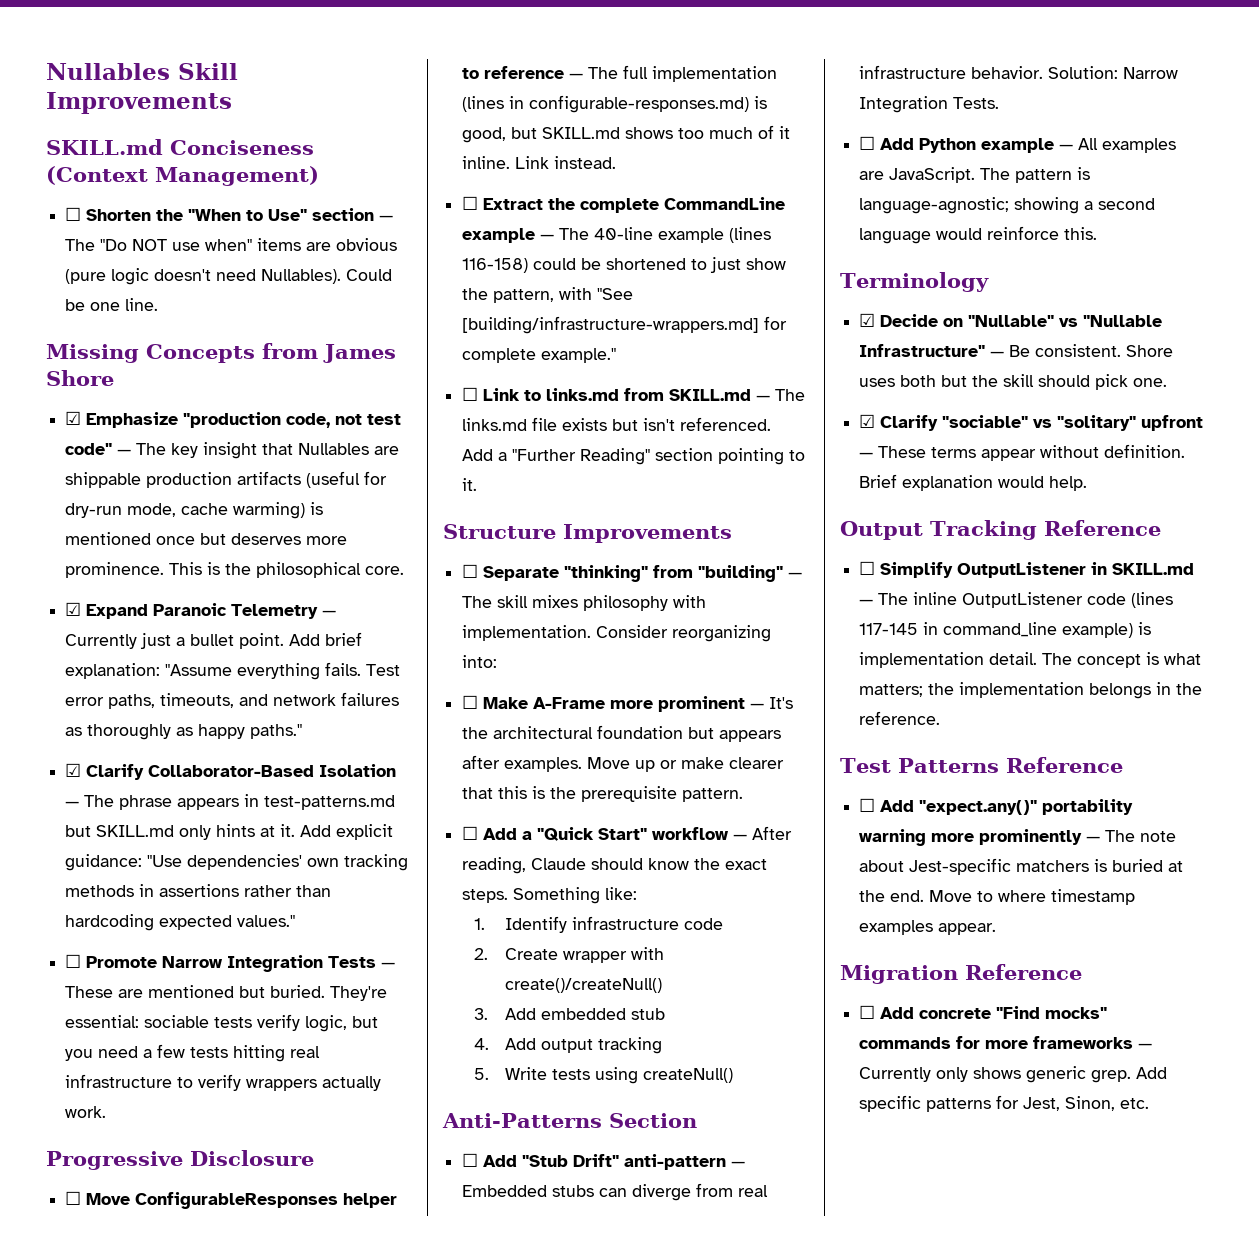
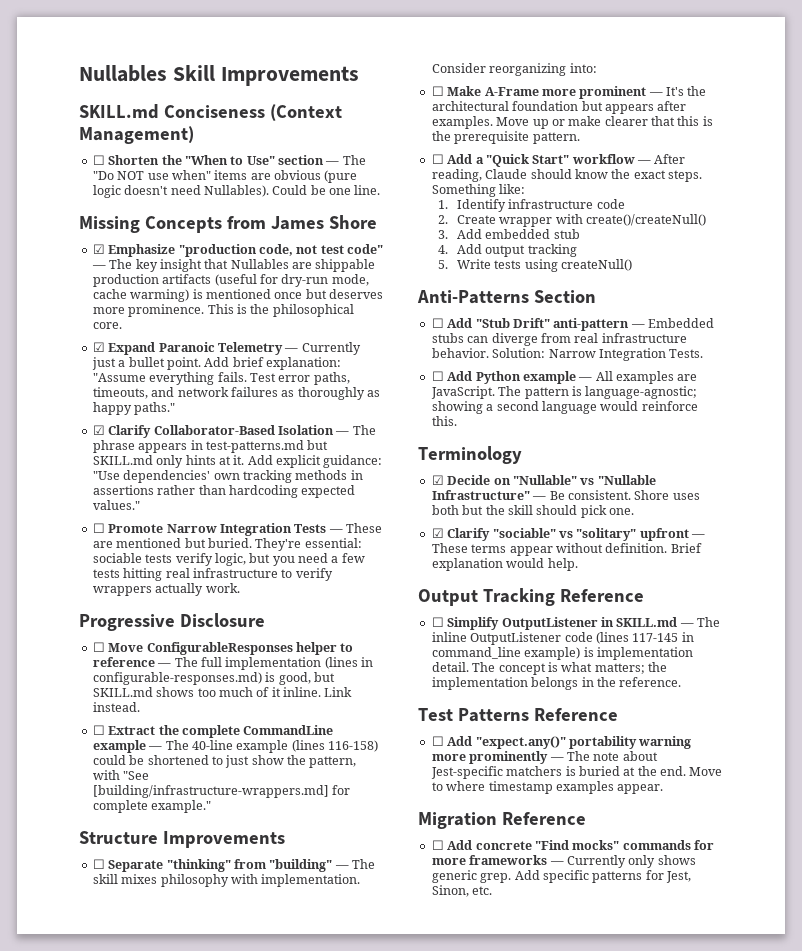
- ☐ Link to links.md from SKILL.md — The links.md file exists but isn't referenced. Add a "Further Reading" section pointing to it.

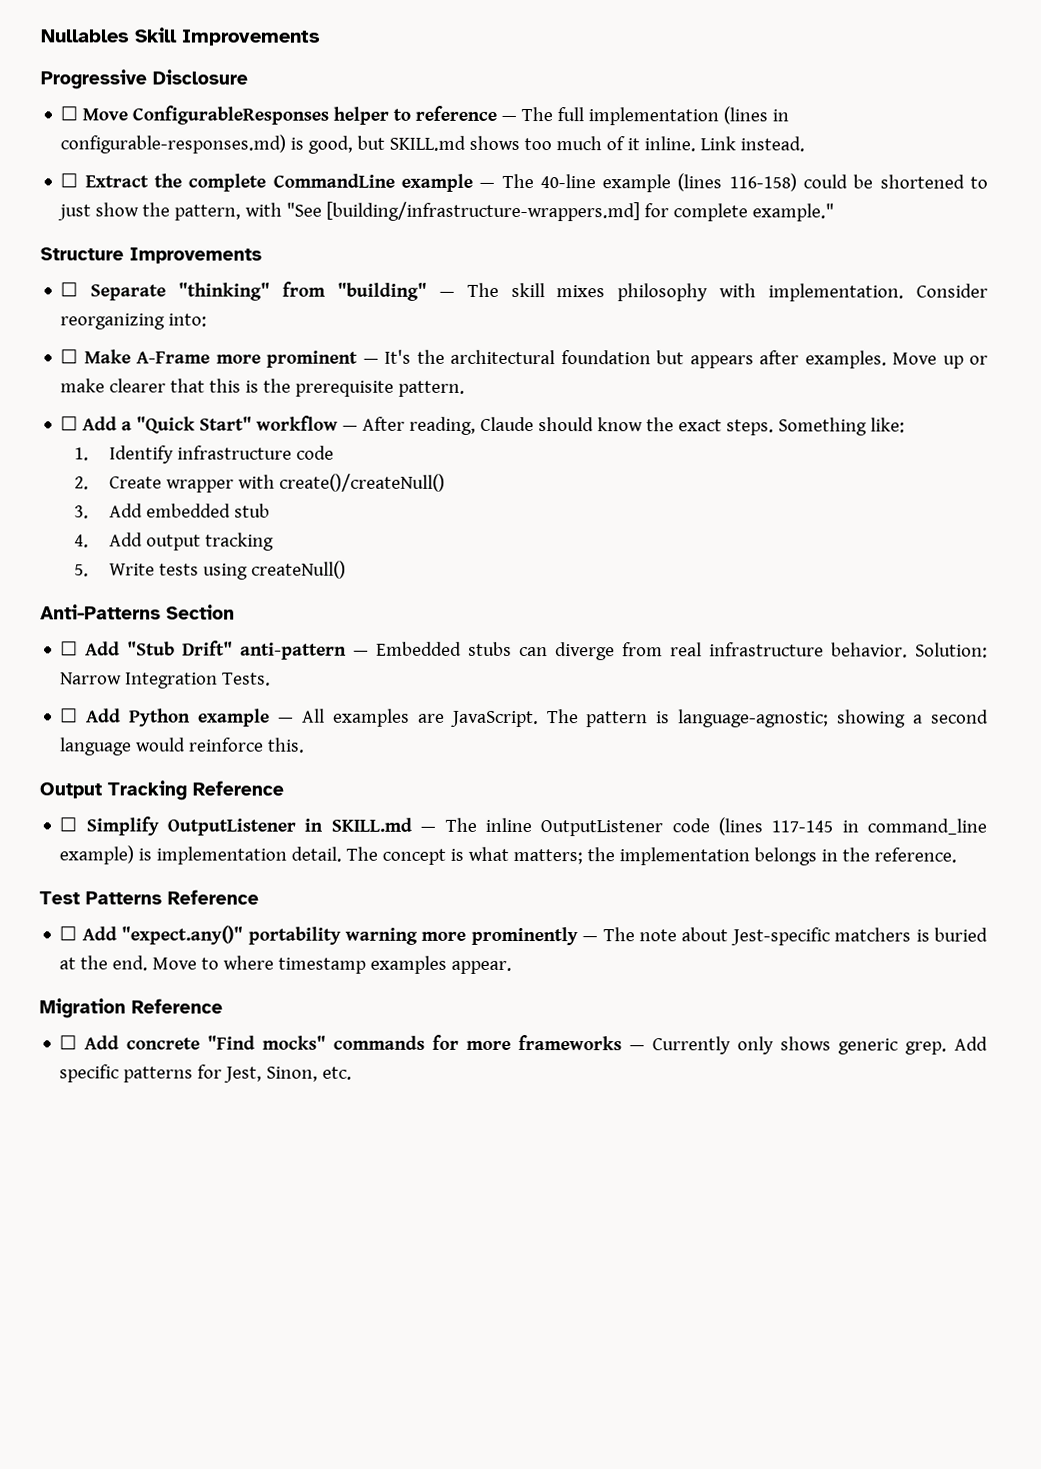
- SKILL.md Conciseness (Context Management)
- ☐ Shorten the "When to Use" section — The "Do NOT use when" items are obvious (pure logic doesn't need Nullables). Could be one line.
- Missing Concepts from James Shore
- ☑ Emphasize "production code, not test code" — The key insight that Nullables are shippable production artifacts (useful for dry-run mode, cache warming) is mentioned once but deserves more prominence. This is the philosophical core.
- ☑ Expand Paranoic Telemetry — Currently just a bullet point. Add brief explanation: "Assume everything fails. Test error paths, timeouts, and network failures as thoroughly as happy paths."
- ☑ Clarify Collaborator-Based Isolation — The phrase appears in test-patterns.md but SKILL.md only hints at it. Add explicit guidance: "Use dependencies' own tracking methods in assertions rather than hardcoding expected values."
- ☐ Promote Narrow Integration Tests — These are mentioned but buried. They're essential: sociable tests verify logic, but you need a few tests hitting real infrastructure to verify wrappers actually work.
- Terminology
- ☑ Decide on "Nullable" vs "Nullable Infrastructure" — Be consistent. Shore uses both but the skill should pick one.
- ☑ Clarify "sociable" vs "solitary" upfront — These terms appear without definition. Brief explanation would help.

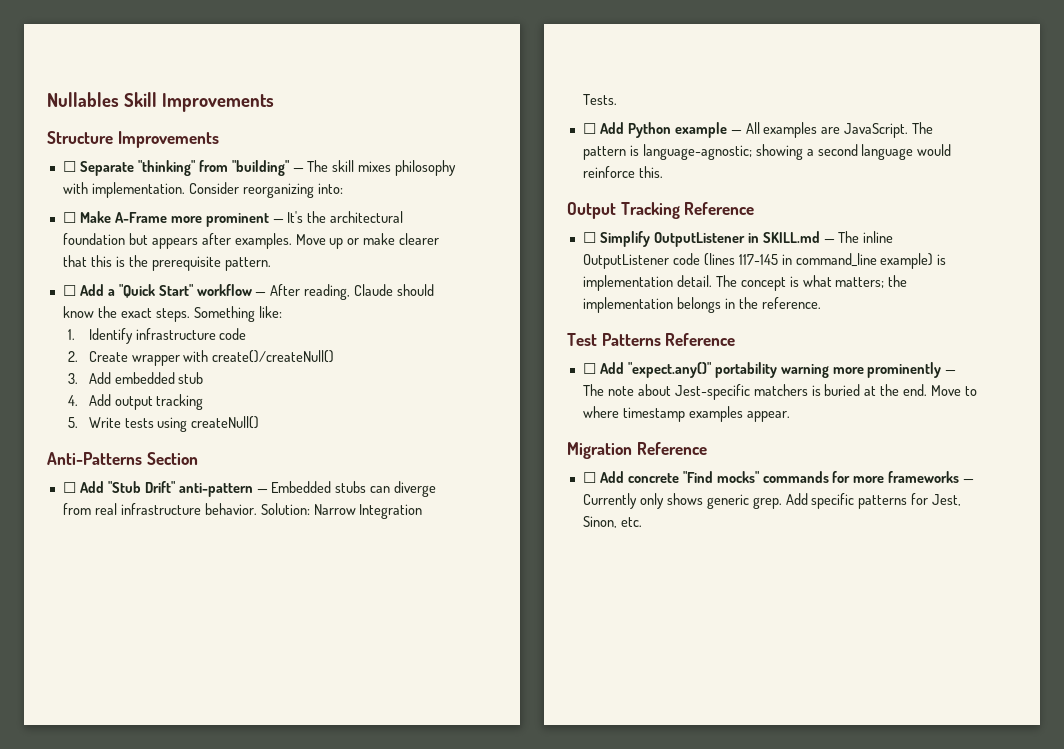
- Progressive Disclosure
- ☐ Move ConfigurableResponses helper to reference — The full implementation (lines in configurable-responses.md) is good, but SKILL.md shows too much of it inline. Link instead.
- ☐ Extract the complete CommandLine example — The 40-line example (lines 116-158) could be shortened to just show the pattern, with "See [building/infrastructure-wrappers.md] for complete example."

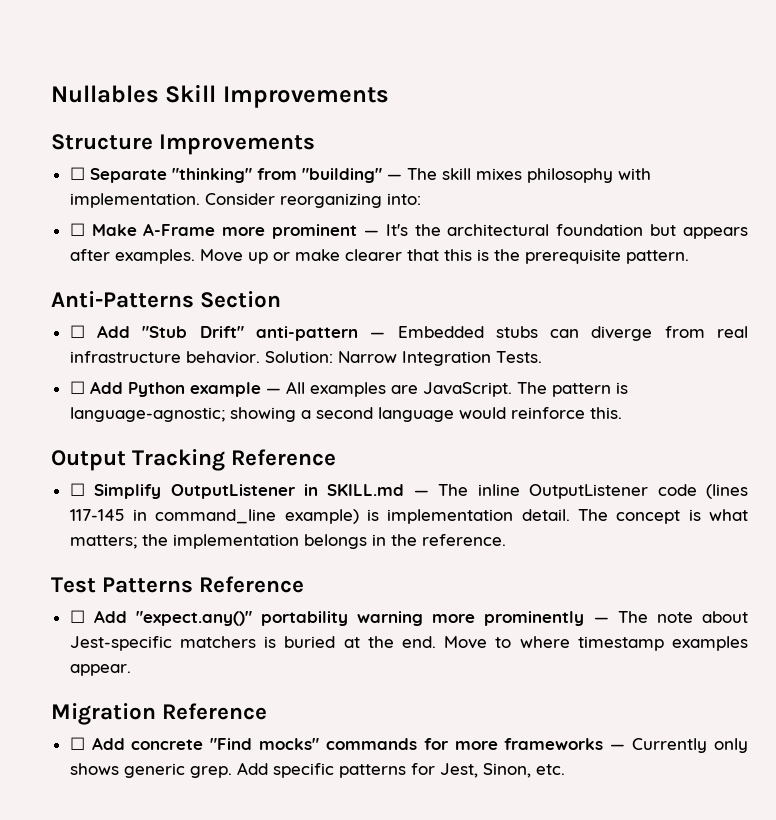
- ☐ Add a "Quick Start" workflow — After reading, Claude should know the exact steps. Something like:
- 1. Identify infrastructure code
- 2. Create wrapper with create()/createNull()
- 3. Add embedded stub
- 4. Add output tracking
- 5. Write tests using createNull()

